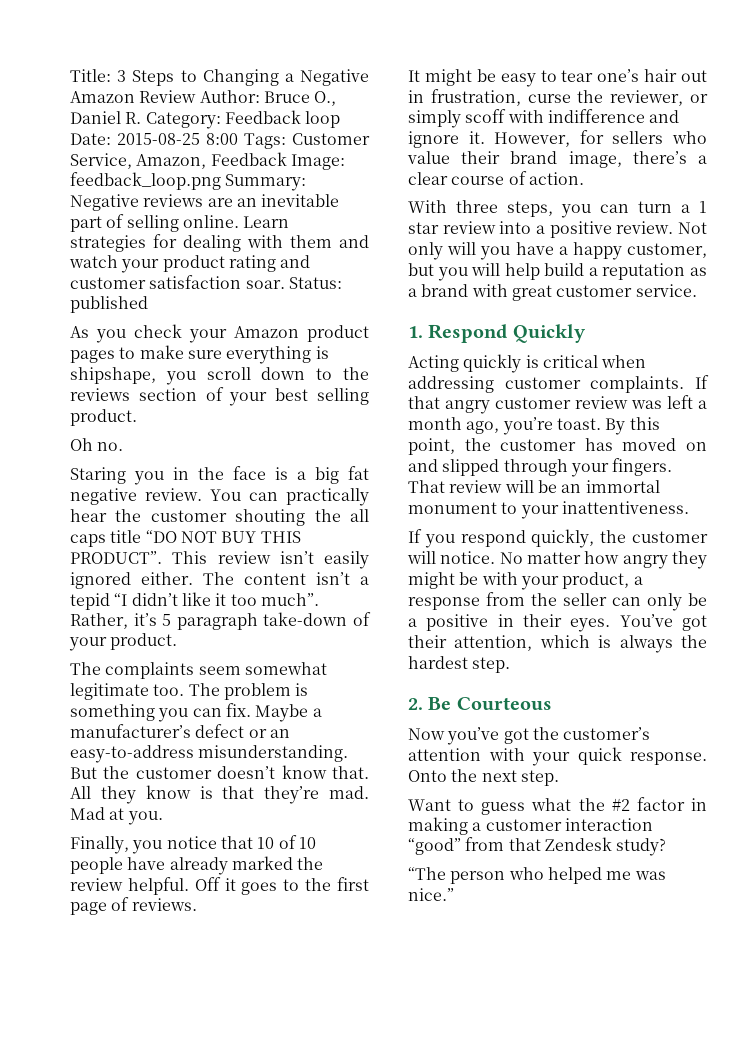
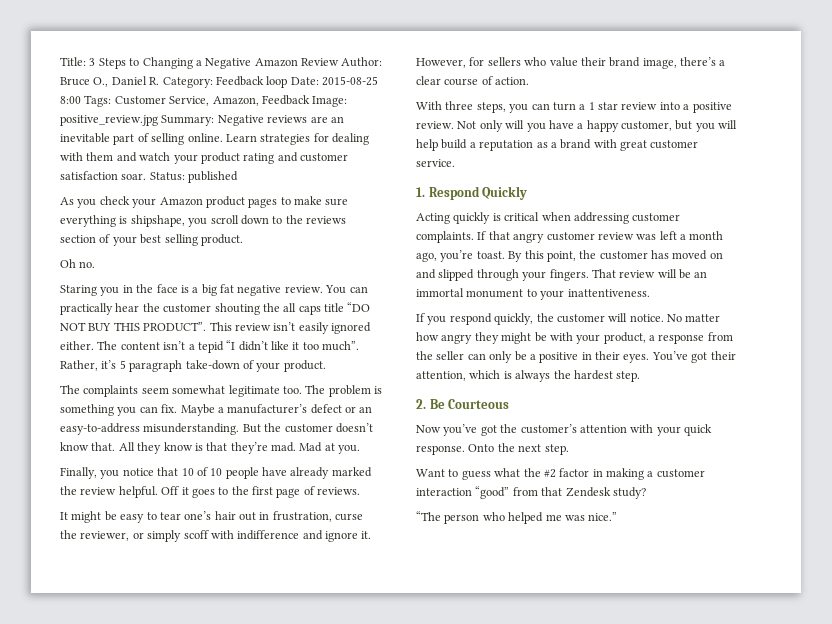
- Title: 3 Steps to Changing a Negative Amazon Review Author: Bruce O., Daniel R. Category: Feedback loop Date: 2015-08-25 8:00 Tags: Customer Service, Amazon, Feedback Image: feedback_loop.png Summary: Negative reviews are an inevitable part of selling online.
+ Title: 3 Steps to Changing a Negative Amazon Review Author: Bruce O., Daniel R. Category: Feedback loop Date: 2015-08-25 8:00 Tags: Customer Service, Amazon, Feedback Image: positive_review.jpg Summary: Negative reviews are an inevitable part of selling online.

